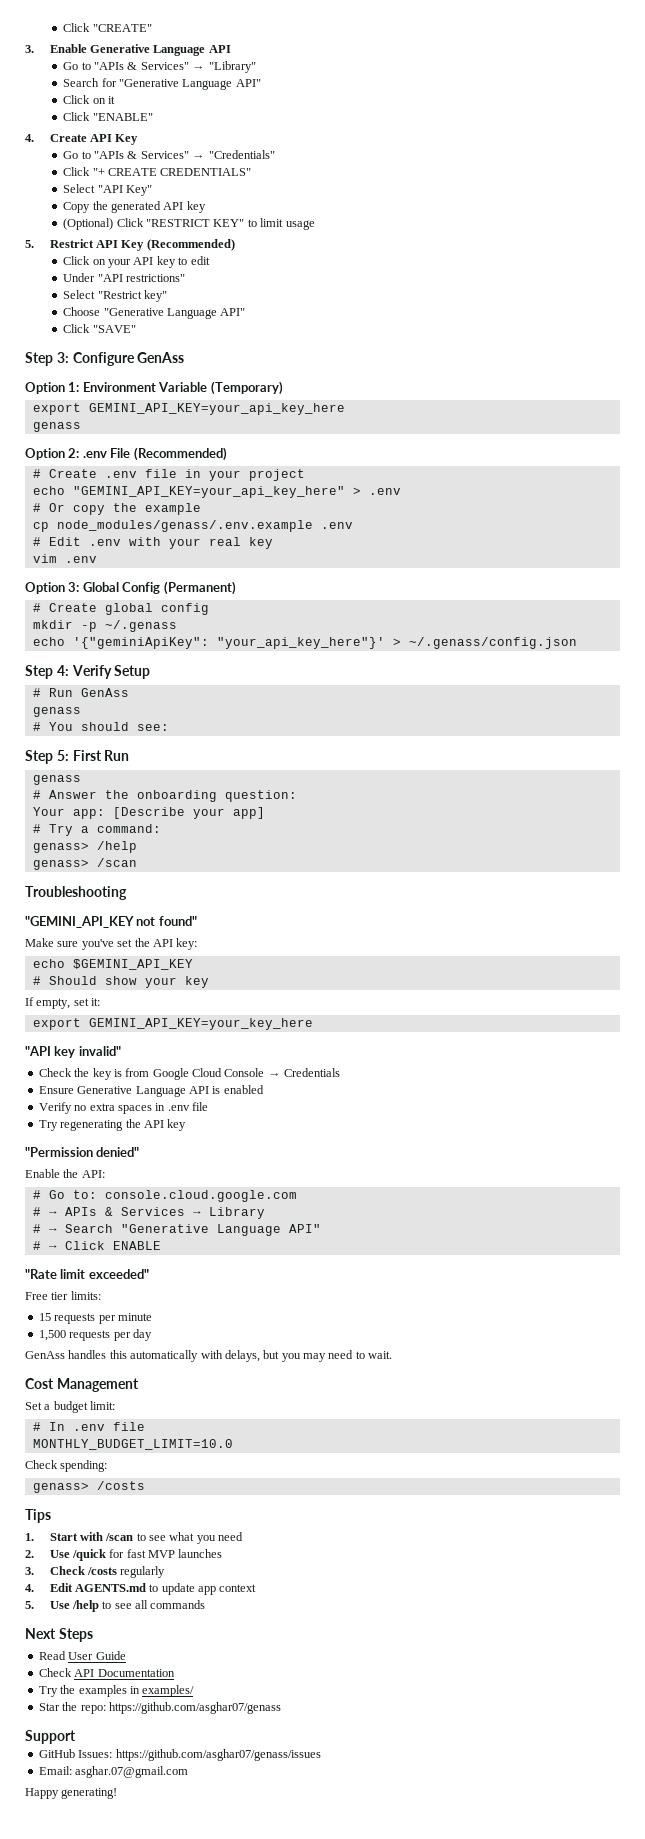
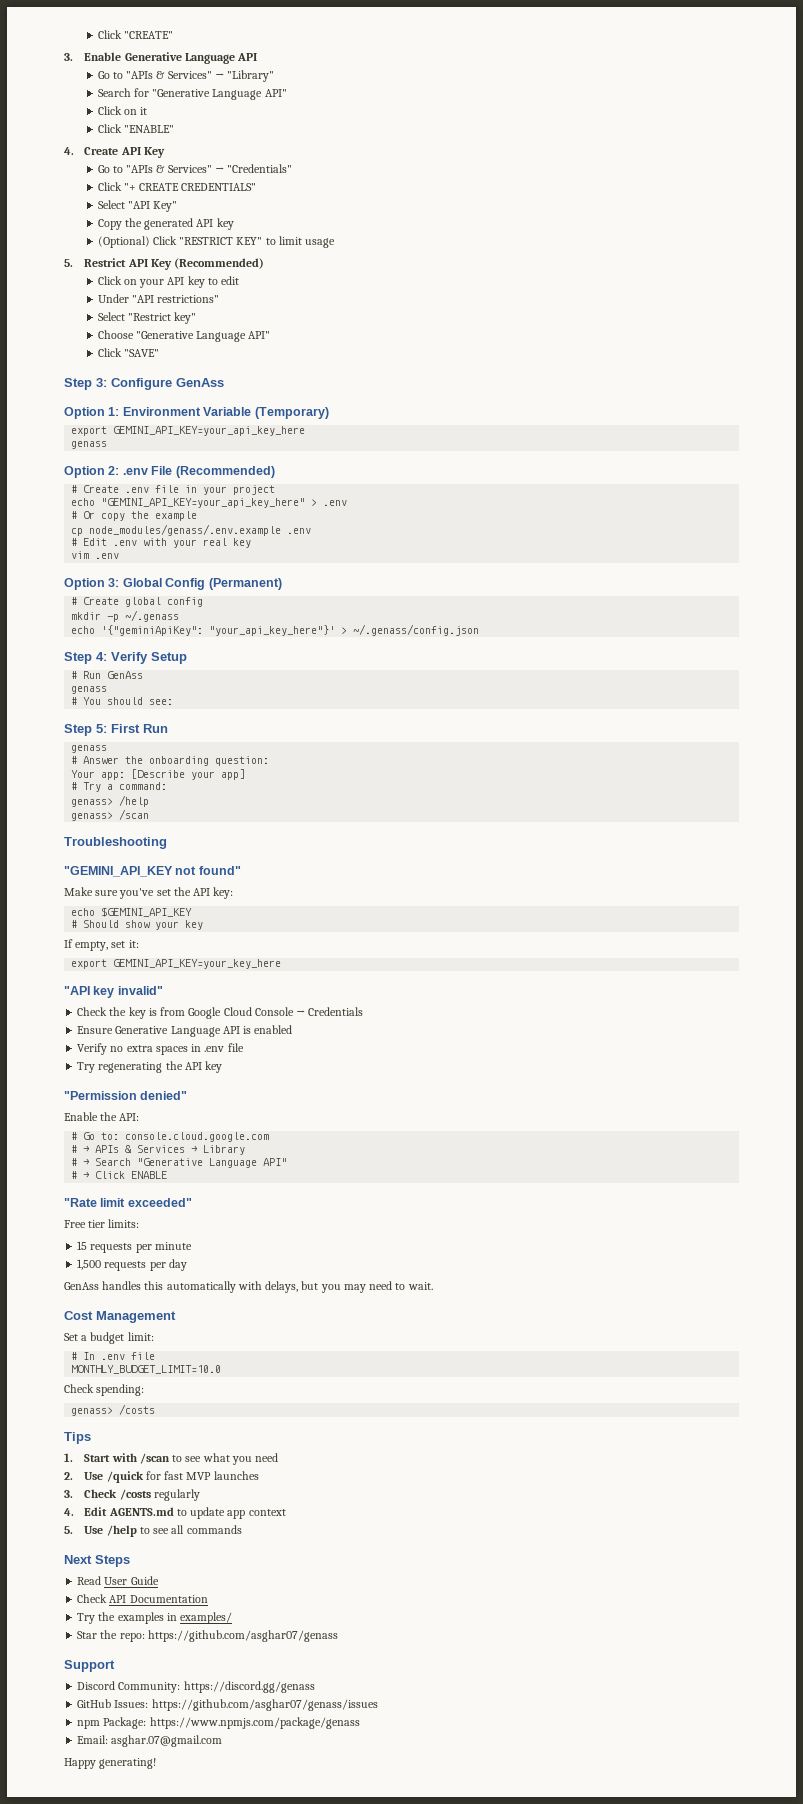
+ Discord Community: https://discord.gg/genass
+ npm Package: https://www.npmjs.com/package/genass

